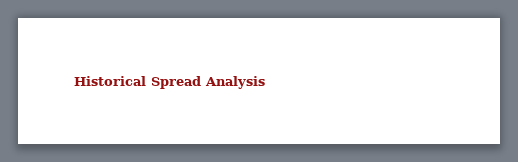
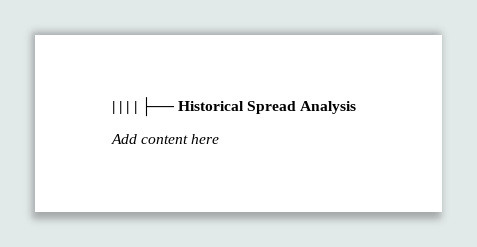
- Historical Spread Analysis
+ | | | | ├── Historical Spread Analysis
+ Add content here

